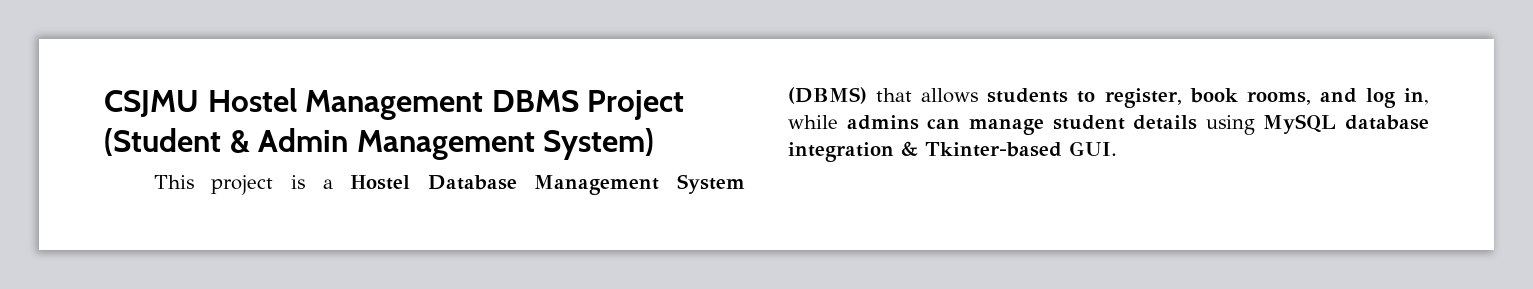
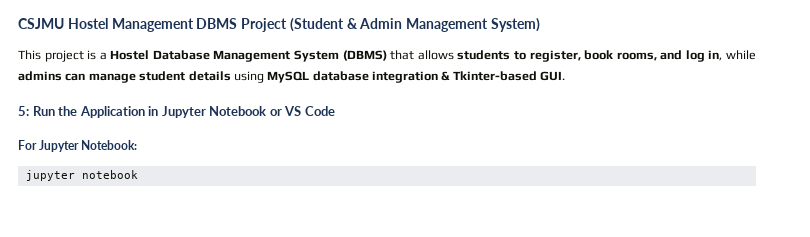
+ 5: Run the Application in Jupyter Notebook or VS Code
+ For Jupyter Notebook:
+ jupyter notebook

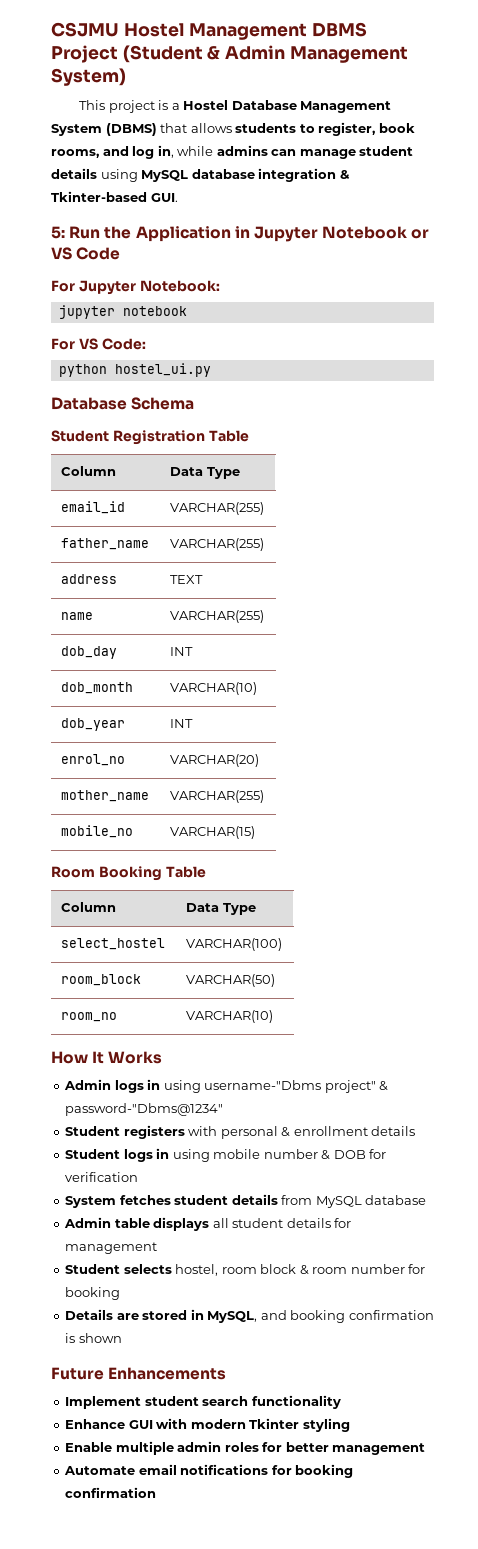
+ For VS Code:
+ python hostel_ui.py
+ Database Schema
+ Student Registration Table
+ Column | Data Type
+ email_id | VARCHAR(255)
+ father_name | VARCHAR(255)
+ address | TEXT
+ name | VARCHAR(255)
+ dob_day | INT
+ dob_month | VARCHAR(10)
+ dob_year | INT
+ enrol_no | VARCHAR(20)
+ mother_name | VARCHAR(255)
+ mobile_no | VARCHAR(15)
+ Room Booking Table
+ Column | Data Type
+ select_hostel | VARCHAR(100)
+ room_block | VARCHAR(50)
+ room_no | VARCHAR(10)
+ How It Works
+ Admin logs in using username-"Dbms project" & password-"Dbms@1234"
+ Student registers with personal & enrollment details
+ Student logs in using mobile number & DOB for verification
+ System fetches student details from MySQL database
+ Admin table displays all student details for management
+ Student selects hostel, room block & room number for booking
+ Details are stored in MySQL, and booking confirmation is shown
+ Future Enhancements
+ Implement student search functionality
+ Enhance GUI with modern Tkinter styling
+ Enable multiple admin roles for better management
+ Automate email notifications for booking confirmation

